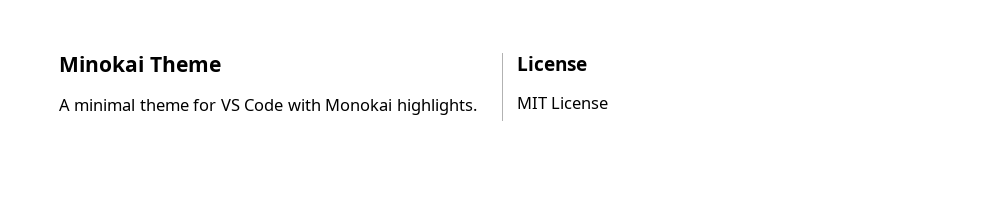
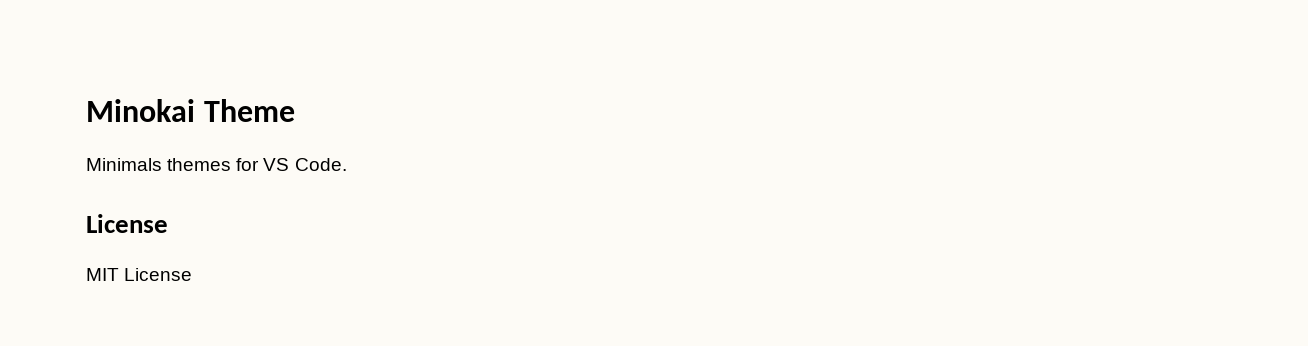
- A minimal theme for VS Code with Monokai highlights.
+ Minimals themes for VS Code.

